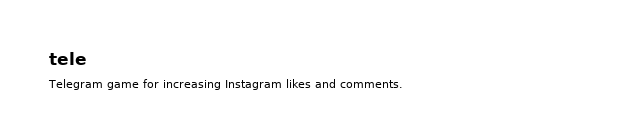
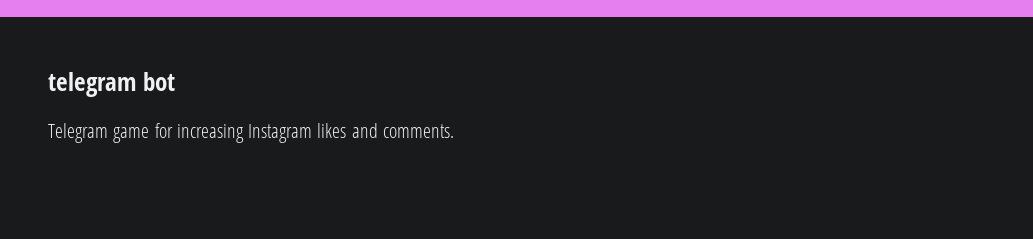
- tele
+ telegram bot

